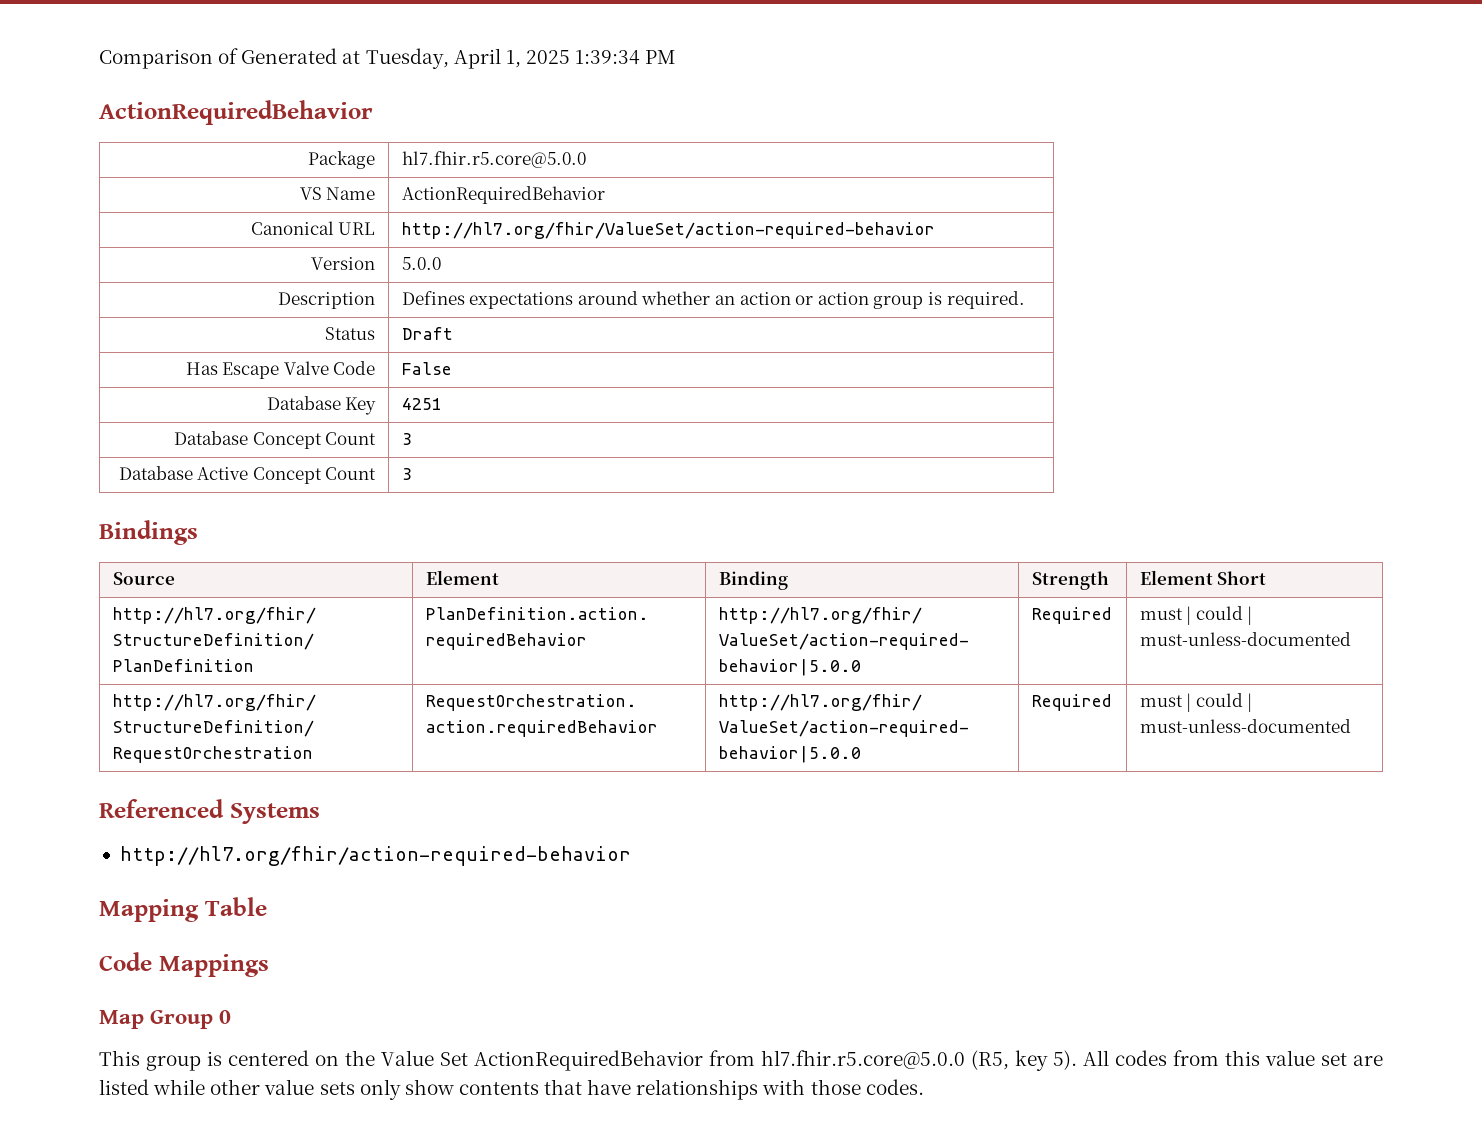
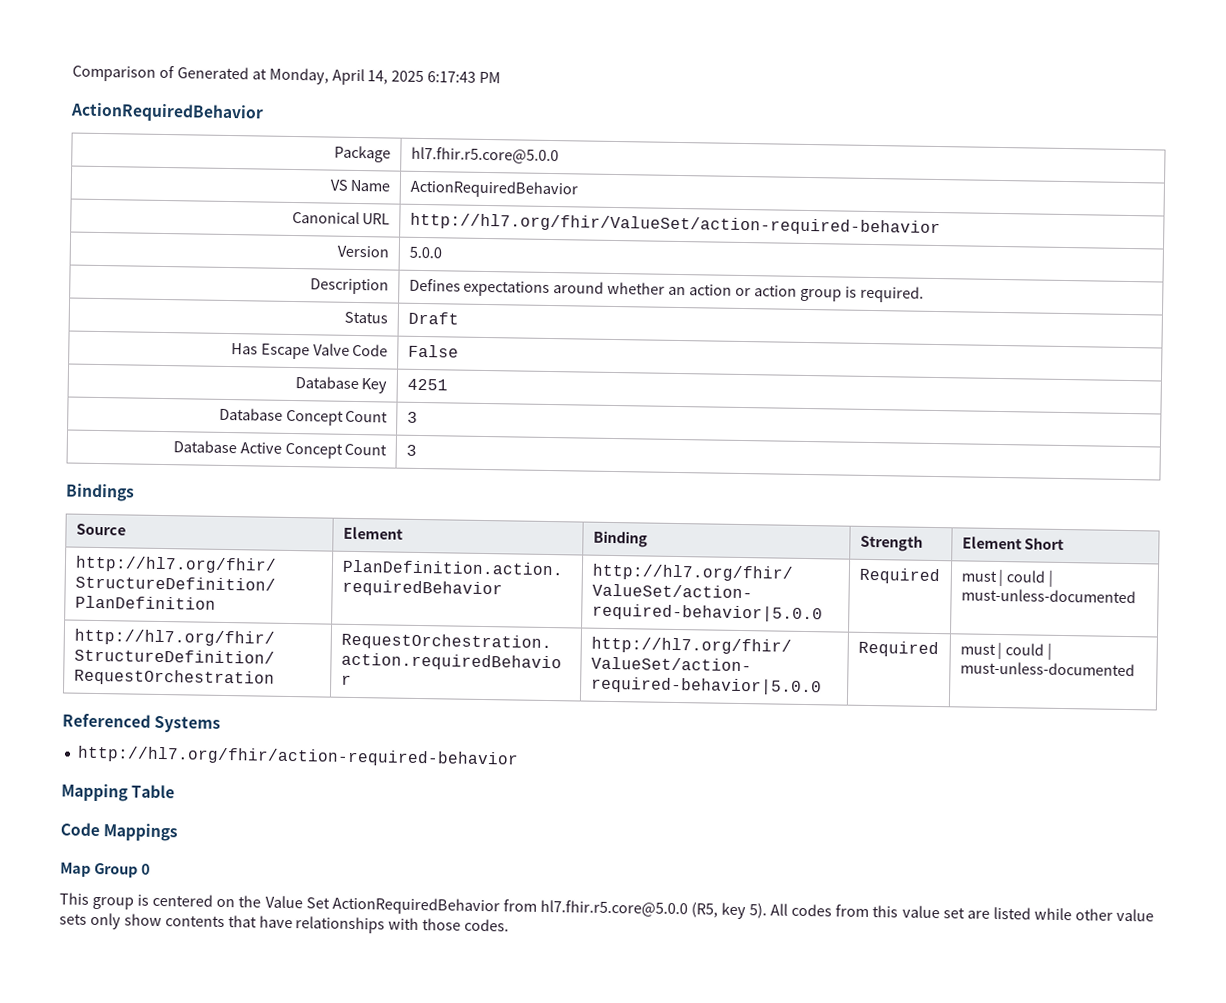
- Comparison of Generated at Tuesday, April 1, 2025 1:39:34 PM
+ Comparison of Generated at Monday, April 14, 2025 6:17:43 PM

